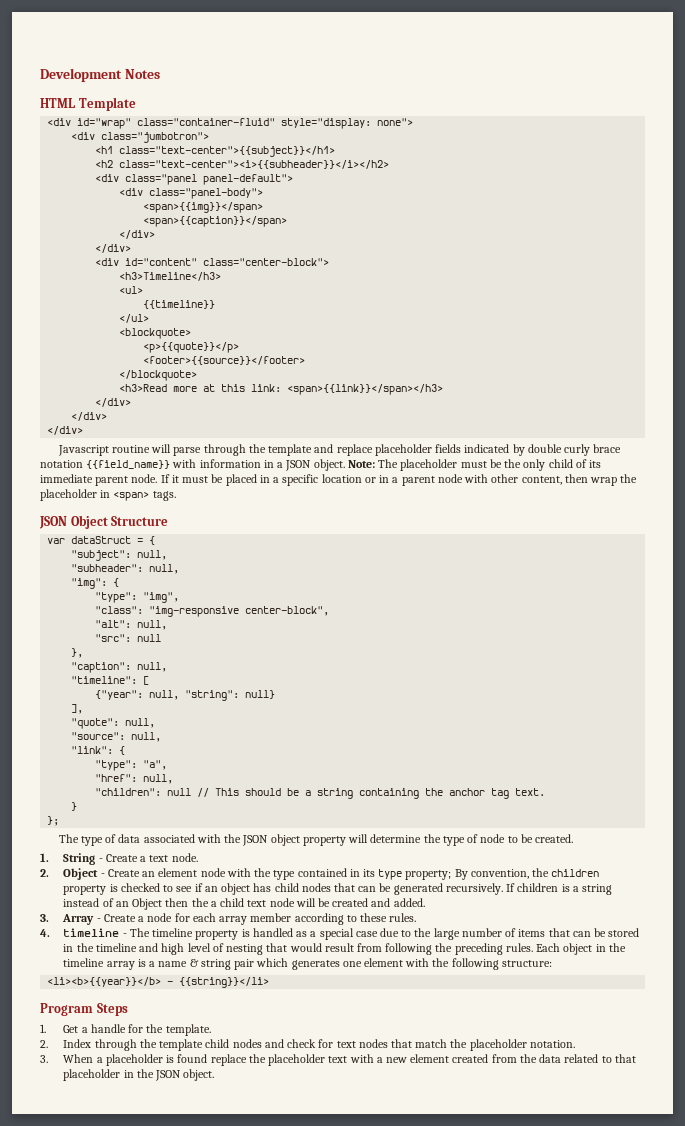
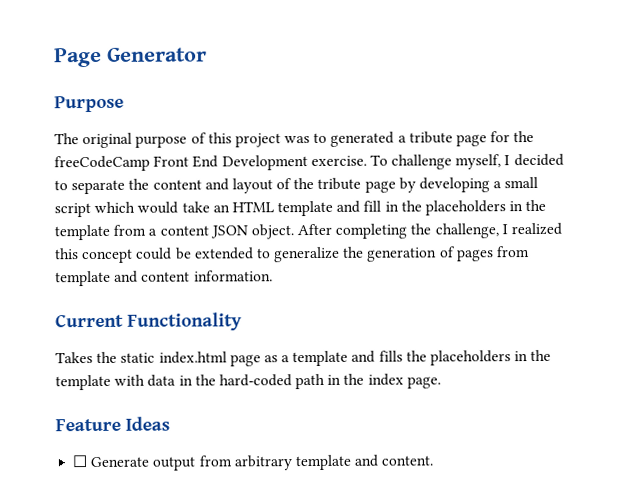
- Development Notes
- HTML Template
- <div id="wrap" class="container-fluid" style="display: none">
- <div class="jumbotron">
- <h1 class="text-center">{{subject}}</h1>
- <h2 class="text-center"><i>{{subheader}}</i></h2>
- <div class="panel panel-default">
- <div class="panel-body">
- <span>{{img}}</span>
- <span>{{caption}}</span>
- </div>
- </div>
- <div id="content" class="center-block">
- <h3>Timeline</h3>
- <ul>
- {{timeline}}
- </ul>
- <blockquote>
- <p>{{quote}}</p>
- <footer>{{source}}</footer>
- </blockquote>
- <h3>Read more at this link: <span>{{link}}</span></h3>
- </div>
- </div>
- </div>
- Javascript routine will parse through the template and replace placeholder fields indicated by double curly brace notation {{field_name}} with information in a JSON object. Note: The placeholder must be the only child of its immediate parent node. If it must be placed in a specific location or in a parent node with other content, then wrap the placeholder in <span> tags.
- JSON Object Structure
- var dataStruct = {
- "subject": null,
- "subheader": null,
- "img": {
- "type": "img",
- "class": "img-responsive center-block",
- "alt": null,
- "src": null
- },
- "caption": null,
- "timeline": [
- {"year": null, "string": null}
- ],
- "quote": null,
- "source": null,
- "link": {
- "type": "a",
- "href": null,
- "children": null // This should be a string containing the anchor tag text.
- }
- };
- The type of data associated with the JSON object property will determine the type of node to be created.
- 1. String - Create a text node.
- 2. Object - Create an element node with the type contained in its type property; By convention, the children property is checked to see if an object has child nodes that can be generated recursively. If children is a string instead of an Object then the a child text node will be created and added.
- 3. Array - Create a node for each array member according to these rules.
- 4. timeline - The timeline property is handled as a special case due to the large number of items that can be stored in the timeline and high level of nesting that would result from following the preceding rules. Each object in the timeline array is a name & string pair which generates one element with the following structure:
- <li><b>{{year}}</b> - {{string}}</li>
- Program Steps
- 1. Get a handle for the template.
- 2. Index through the template child nodes and check for text nodes that match the placeholder notation.
- 3. When a placeholder is found replace the placeholder text with a new element created from the data related to that placeholder in the JSON object.
+ Page Generator
+ Purpose
+ The original purpose of this project was to generated a tribute page for the freeCodeCamp Front End Development exercise. To challenge myself, I decided to separate the content and layout of the tribute page by developing a small script which would take an HTML template and fill in the placeholders in the template from a content JSON object. After completing the challenge, I realized this concept could be extended to generalize the generation of pages from template and content information.
+ Current Functionality
+ Takes the static index.html page as a template and fills the placeholders in the template with data in the hard-coded path in the index page.
+ Feature Ideas
+ ☐ Generate output from arbitrary template and content.

